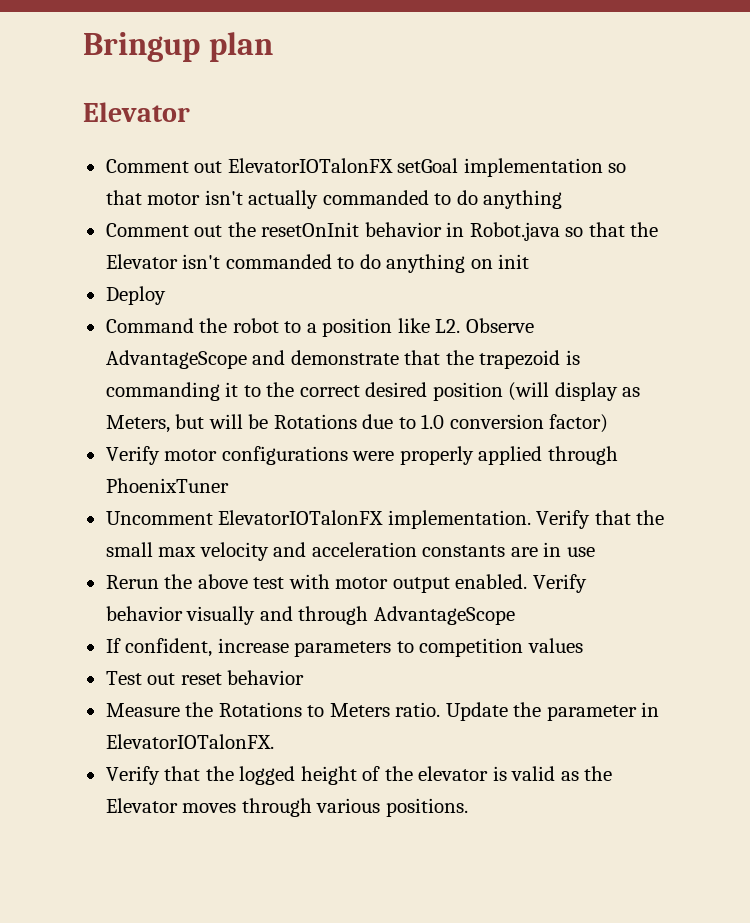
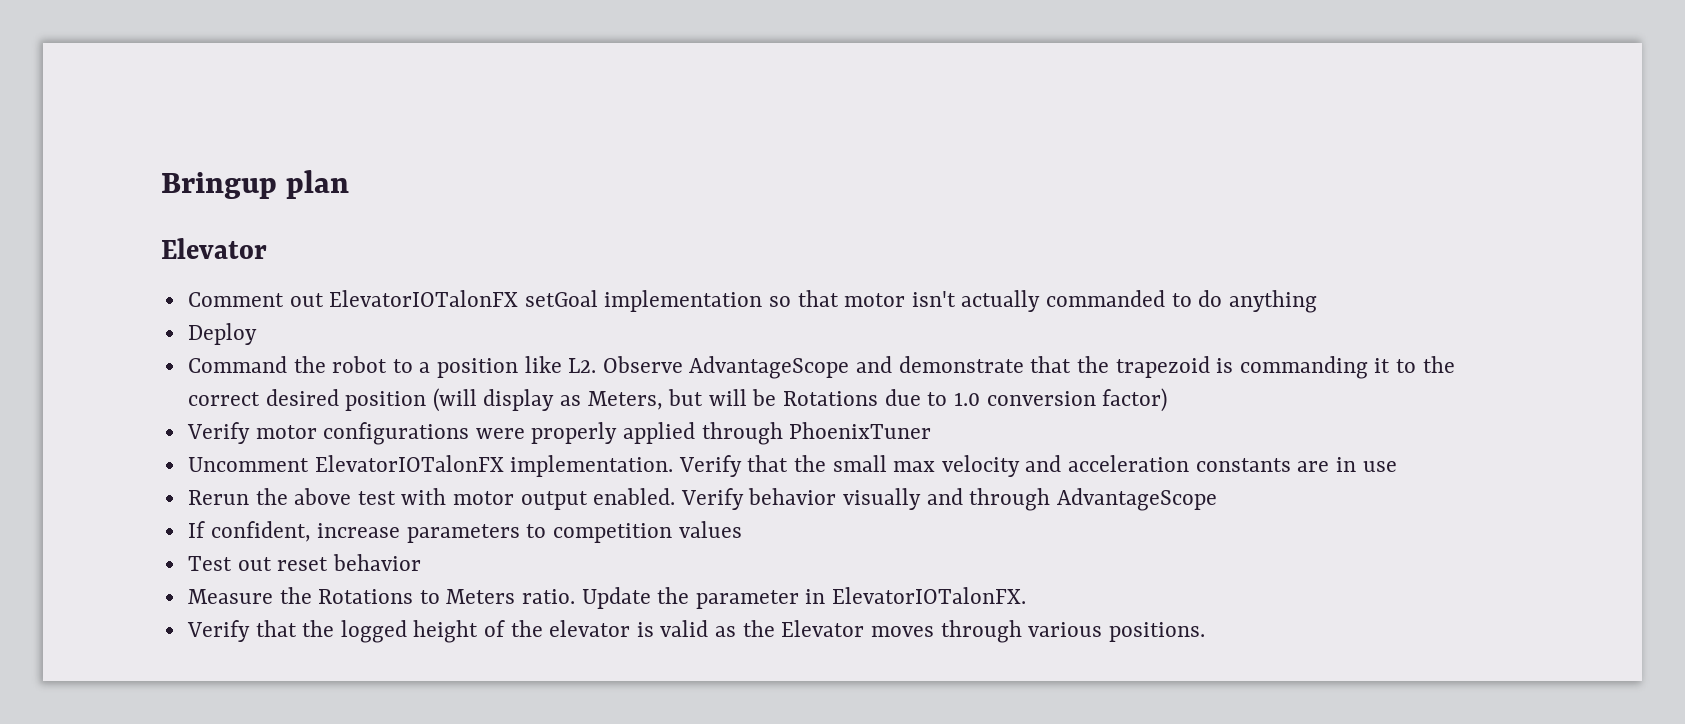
- Comment out the resetOnInit behavior in Robot.java so that the Elevator isn't commanded to do anything on init

